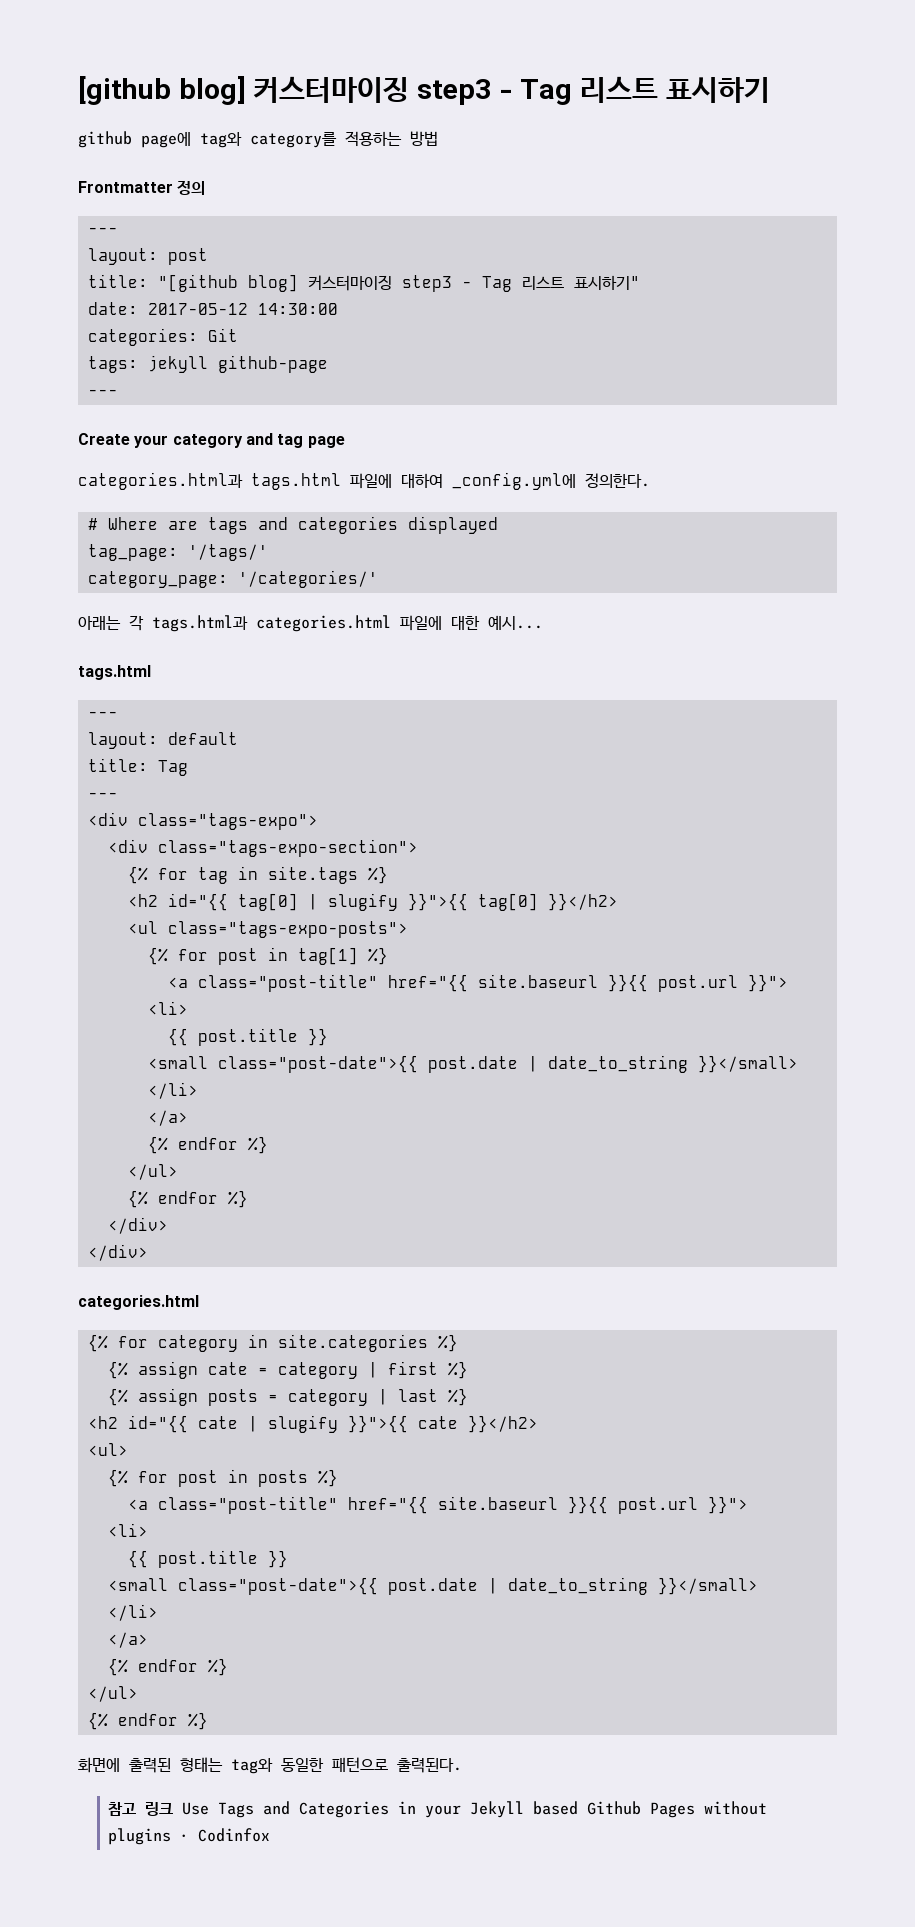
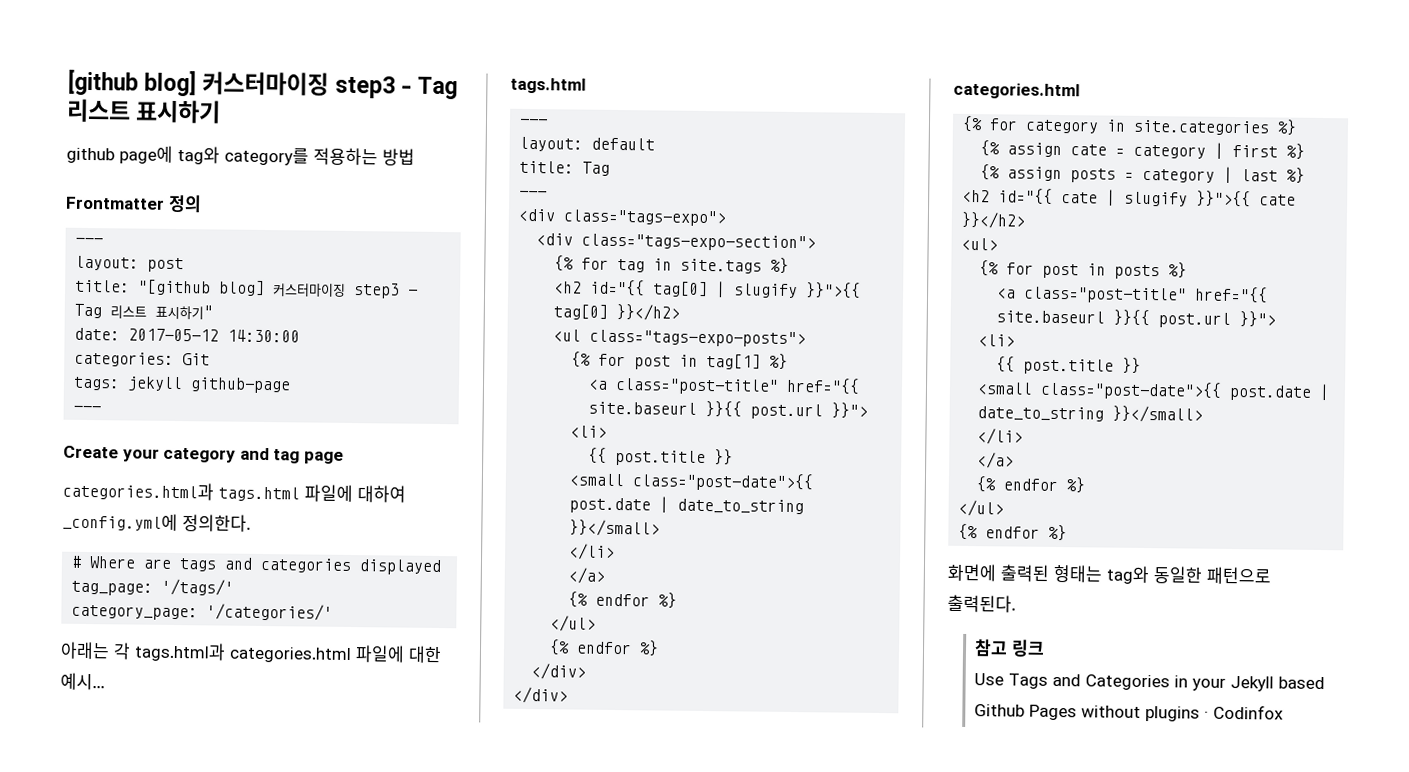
- 참고 링크 Use Tags and Categories in your Jekyll based Github Pages without plugins · Codinfox
+ 참고 링크
+ Use Tags and Categories in your Jekyll based Github Pages without plugins · Codinfox

